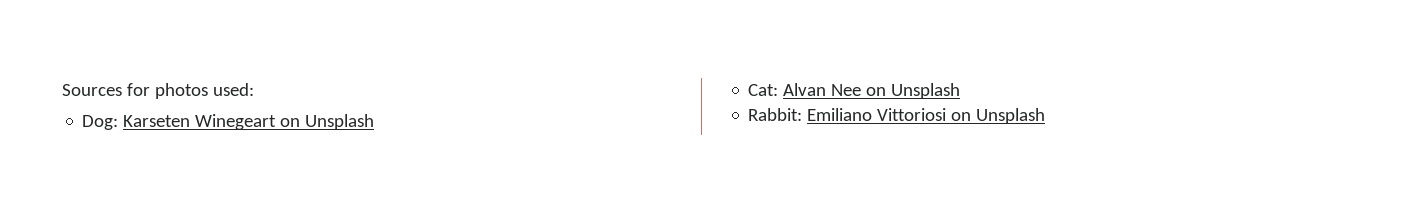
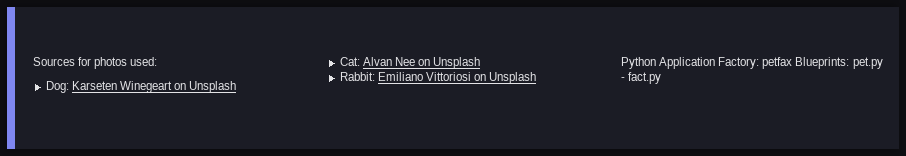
+ Python Application Factory: petfax Blueprints: pet.py - fact.py

